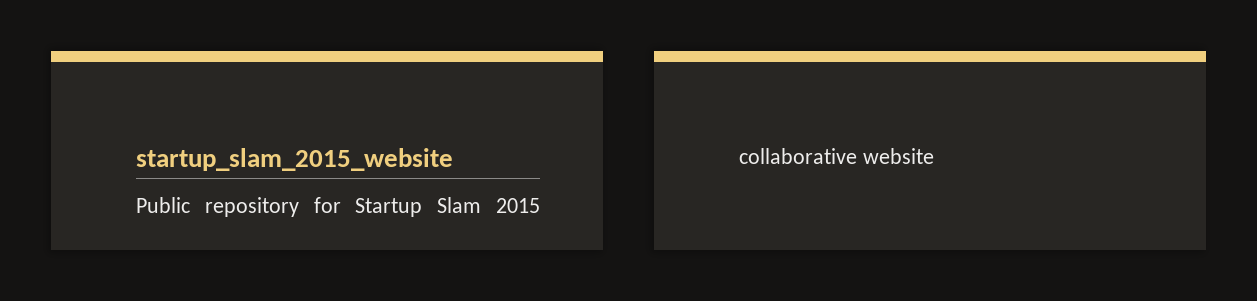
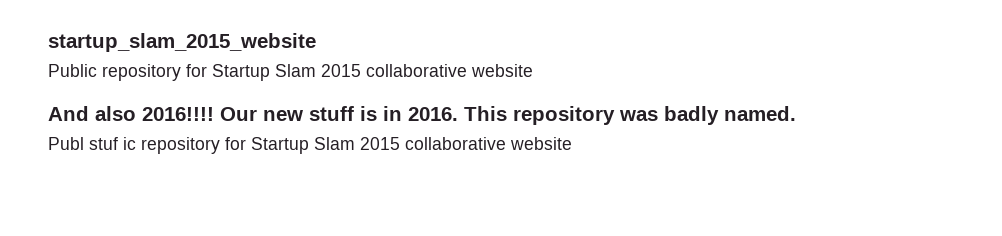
+ And also 2016!!!! Our new stuff is in 2016. This repository was badly named.
+ Publ stuf ic repository for Startup Slam 2015 collaborative website

